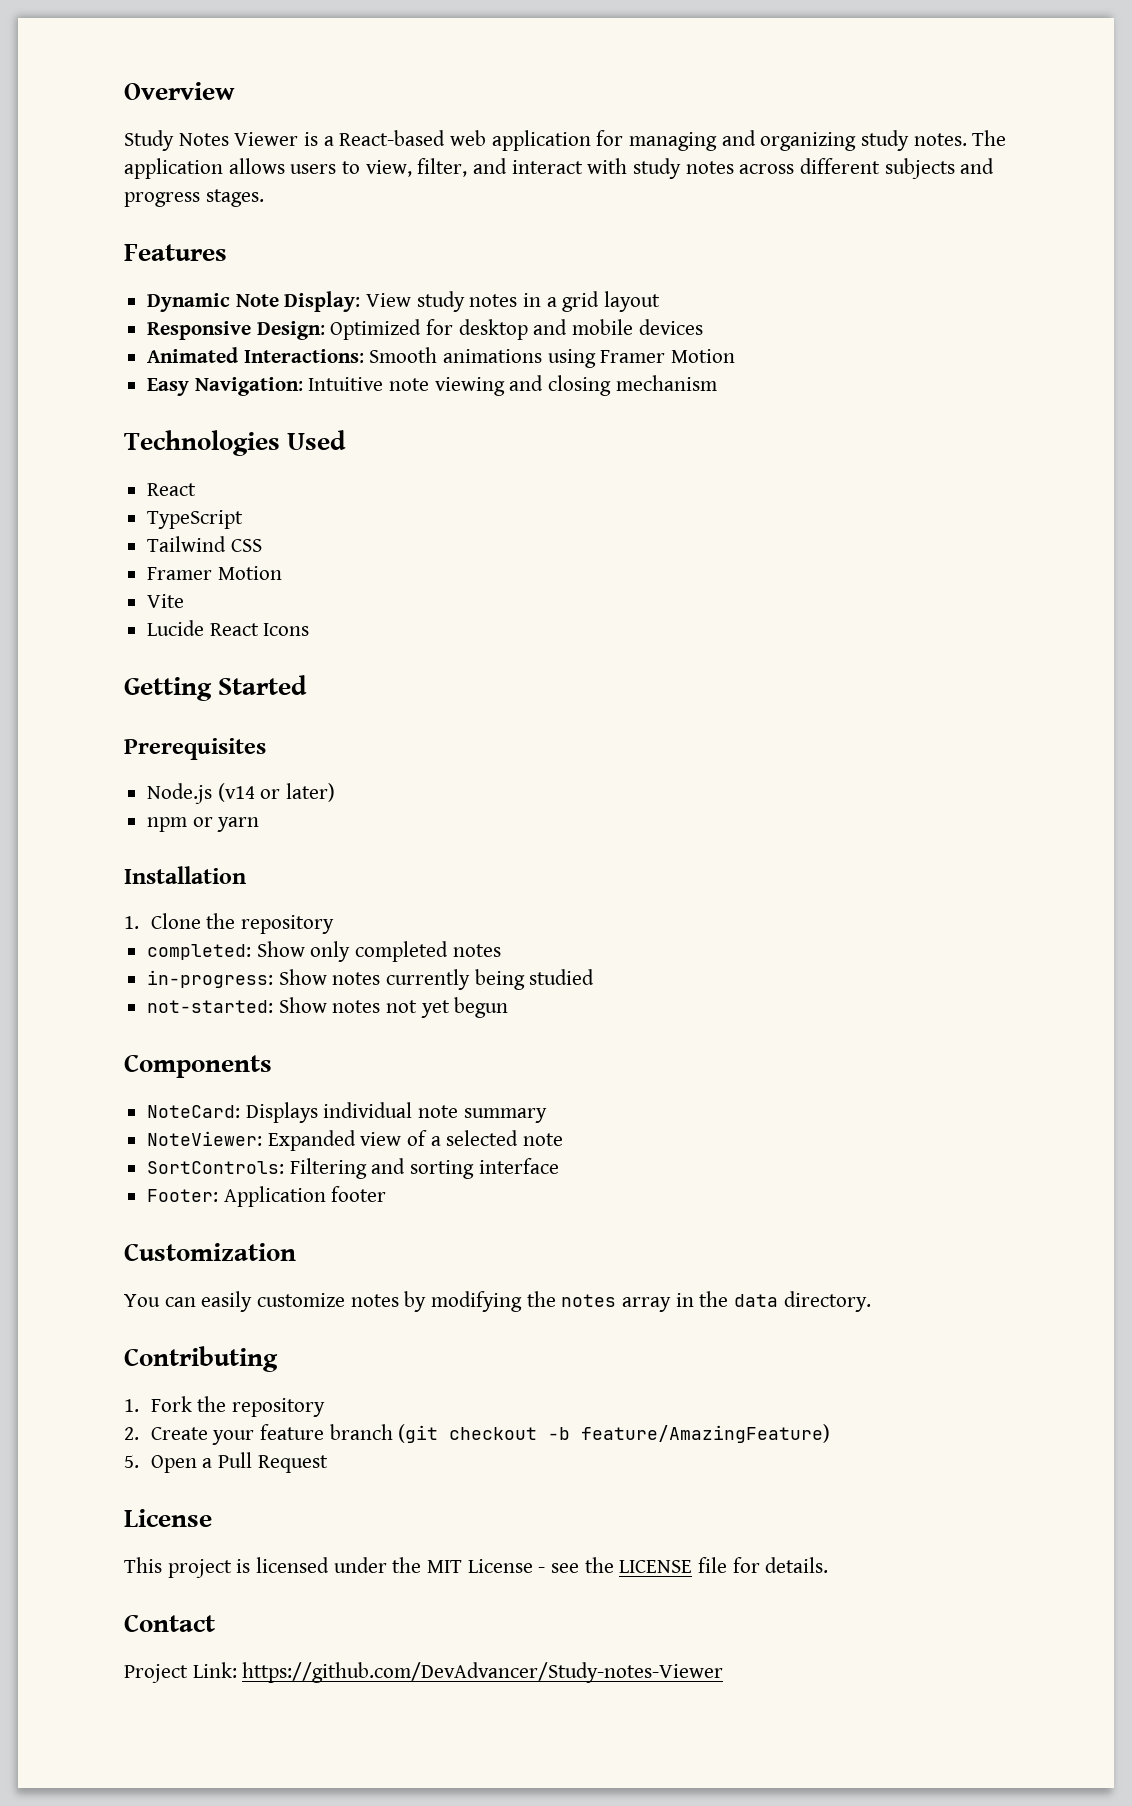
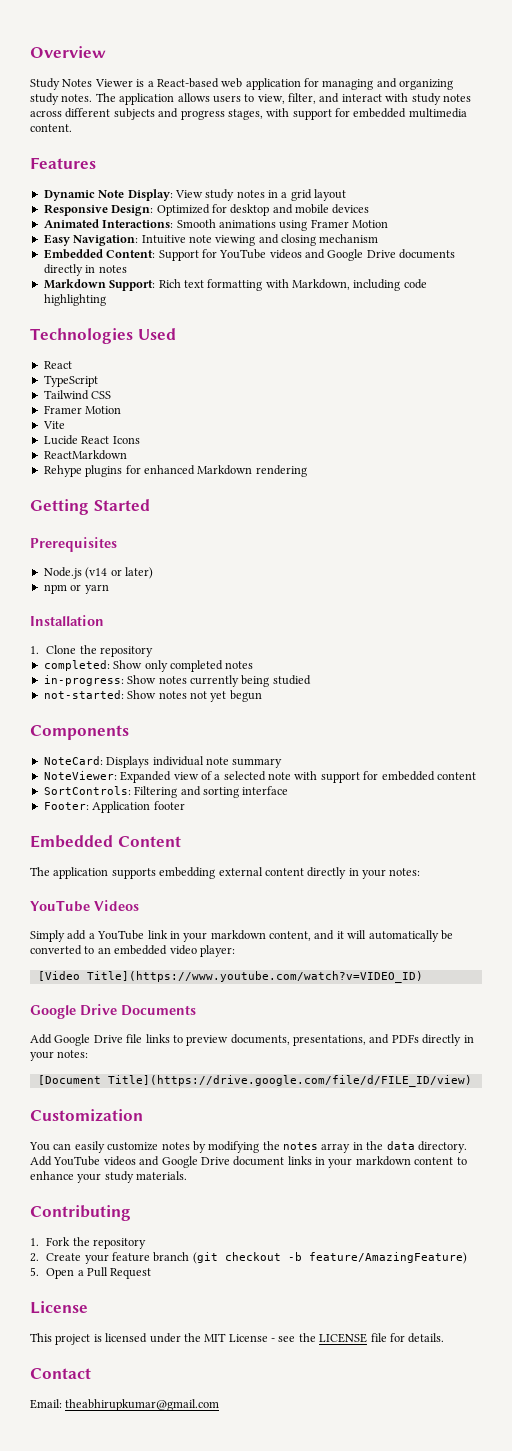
- The application allows users to view, filter, and interact with study notes across different subjects and progress stages.
+ The application allows users to view, filter, and interact with study notes across different subjects and progress stages, with support for embedded multimedia content.
+ Embedded Content: Support for YouTube videos and Google Drive documents directly in notes
+ Markdown Support: Rich text formatting with Markdown, including code highlighting
+ ReactMarkdown
+ Rehype plugins for enhanced Markdown rendering
- NoteViewer: Expanded view of a selected note
+ NoteViewer: Expanded view of a selected note with support for embedded content
+ Embedded Content
+ The application supports embedding external content directly in your notes:
+ YouTube Videos
+ Simply add a YouTube link in your markdown content, and it will automatically be converted to an embedded video player:
+ [Video Title](https://www.youtube.com/watch?v=VIDEO_ID)
+ Google Drive Documents
+ Add Google Drive file links to preview documents, presentations, and PDFs directly in your notes:
+ [Document Title](https://drive.google.com/file/d/FILE_ID/view)
+ Add YouTube videos and Google Drive document links in your markdown content to enhance your study materials.
- Project Link: https://github.com/DevAdvancer/Study-notes-Viewer
+ Email: theabhirupkumar@gmail.com

